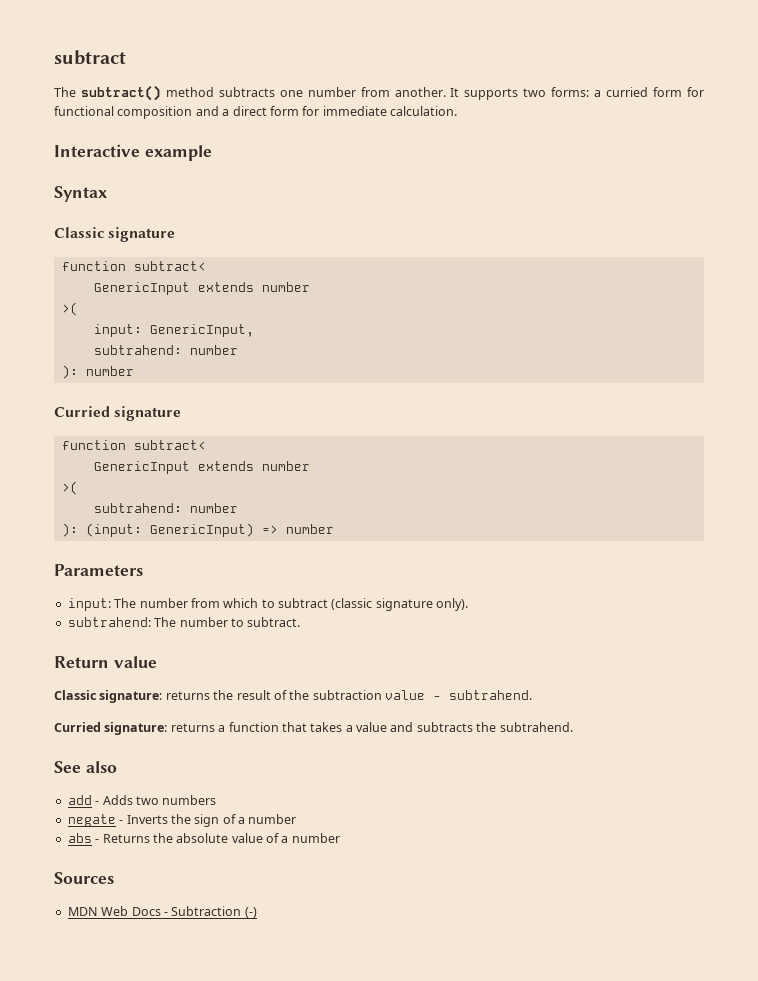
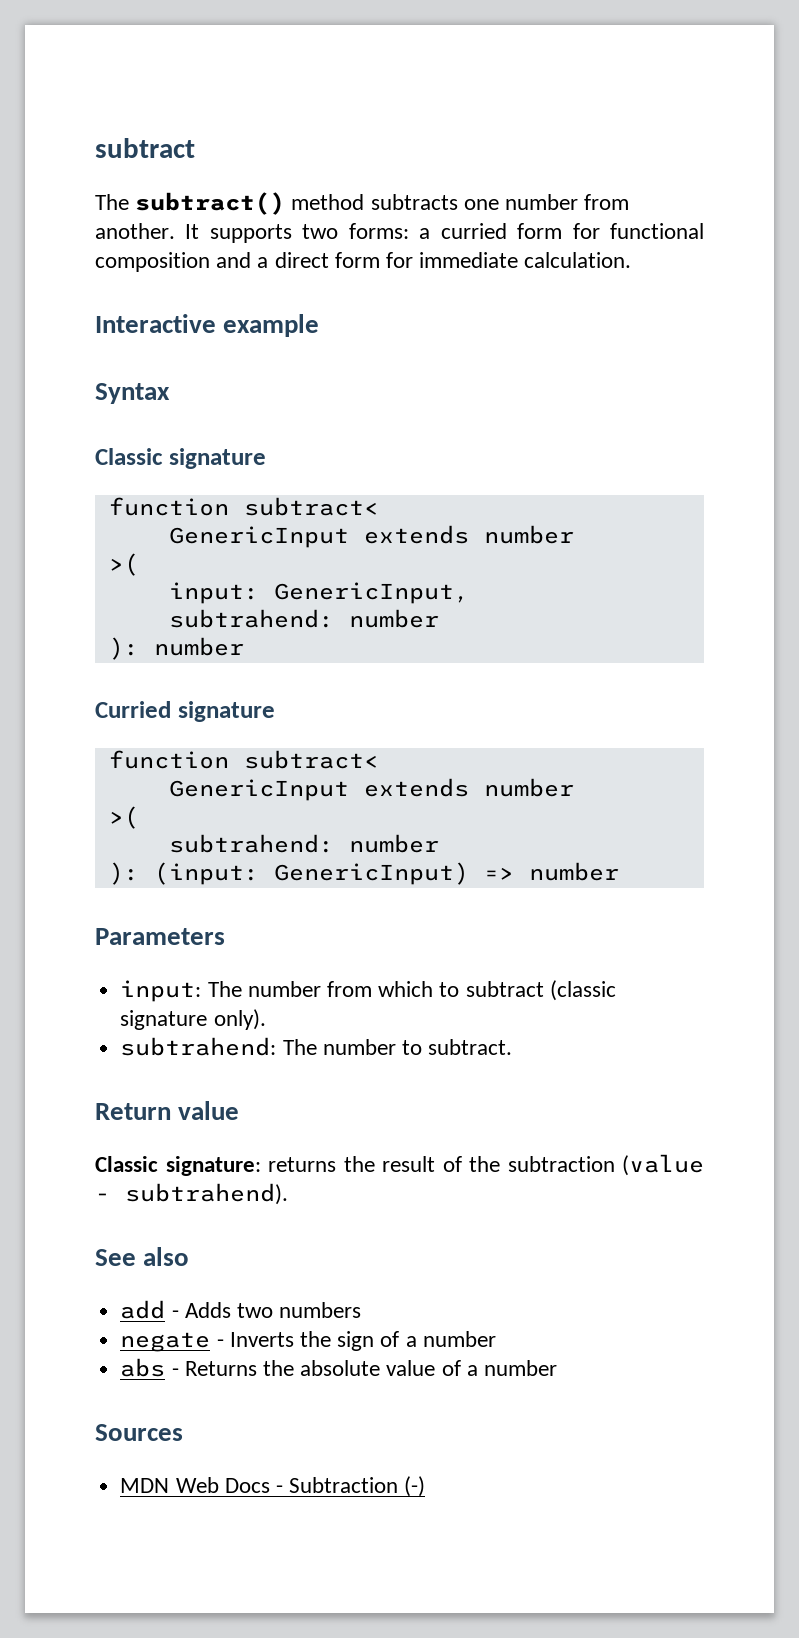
- Classic signature: returns the result of the subtraction value - subtrahend.
- Curried signature: returns a function that takes a value and subtracts the subtrahend.
+ Classic signature: returns the result of the subtraction (value - subtrahend).

